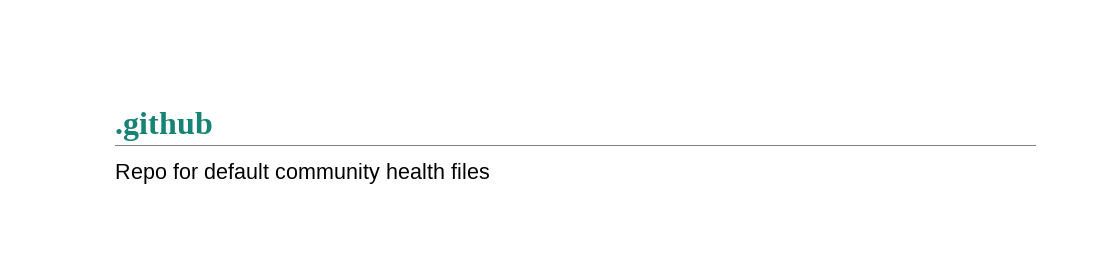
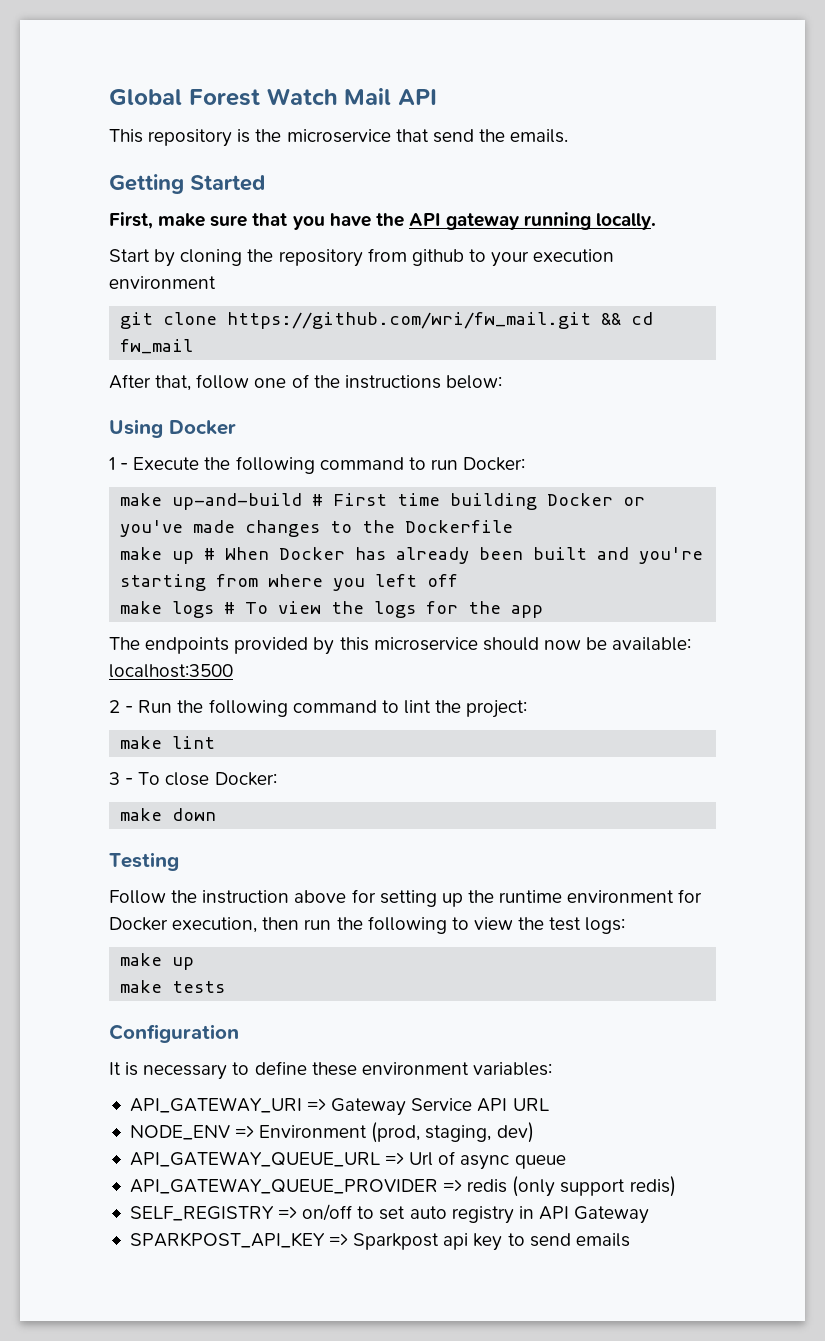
- .github
- Repo for default community health files
+ Global Forest Watch Mail API
+ This repository is the microservice that send the emails.
+ Getting Started
+ First, make sure that you have the API gateway running locally.
+ Start by cloning the repository from github to your execution environment
+ git clone https://github.com/wri/fw_mail.git && cd fw_mail
+ After that, follow one of the instructions below:
+ Using Docker
+ 1 - Execute the following command to run Docker:
+ make up-and-build # First time building Docker or you've made changes to the Dockerfile
+ make up # When Docker has already been built and you're starting from where you left off
+ make logs # To view the logs for the app
+ The endpoints provided by this microservice should now be available: localhost:3500
+ 2 - Run the following command to lint the project:
+ make lint
+ 3 - To close Docker:
+ make down
+ Testing
+ Follow the instruction above for setting up the runtime environment for Docker execution, then run the following to view the test logs:
+ make up
+ make tests
+ Configuration
+ It is necessary to define these environment variables:
+ API_GATEWAY_URI => Gateway Service API URL
+ NODE_ENV => Environment (prod, staging, dev)
+ API_GATEWAY_QUEUE_URL => Url of async queue
+ API_GATEWAY_QUEUE_PROVIDER => redis (only support redis)
+ SELF_REGISTRY => on/off to set auto registry in API Gateway
+ SPARKPOST_API_KEY => Sparkpost api key to send emails

